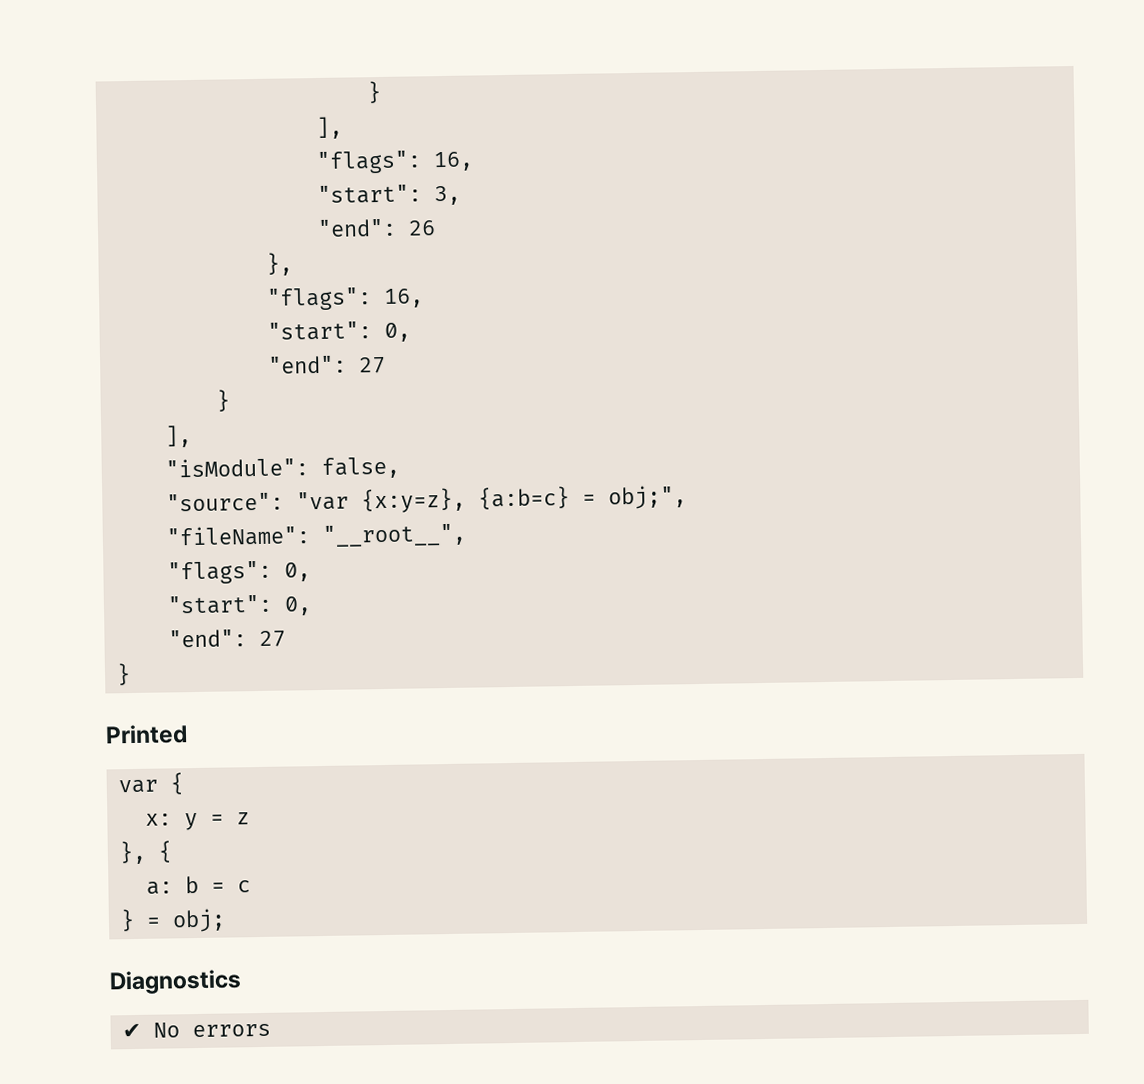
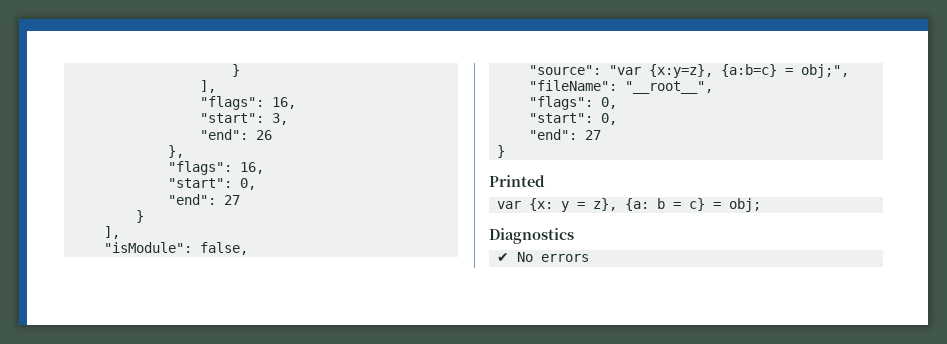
- var {
- x: y = z
- }, {
- a: b = c
- } = obj;
+ var {x: y = z}, {a: b = c} = obj;

